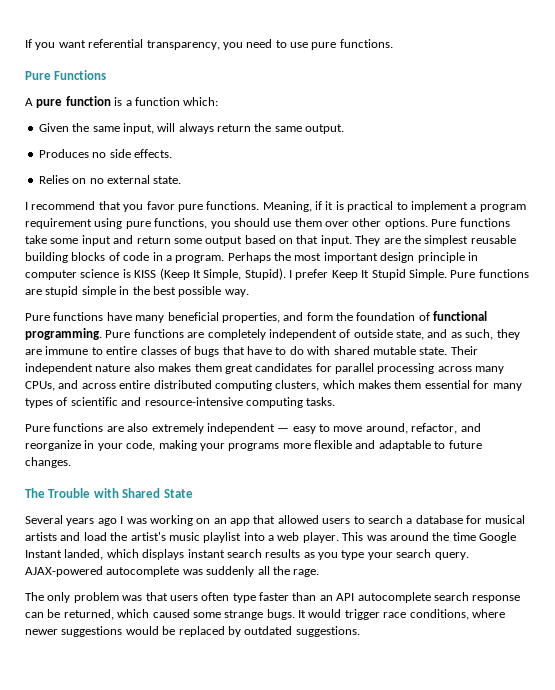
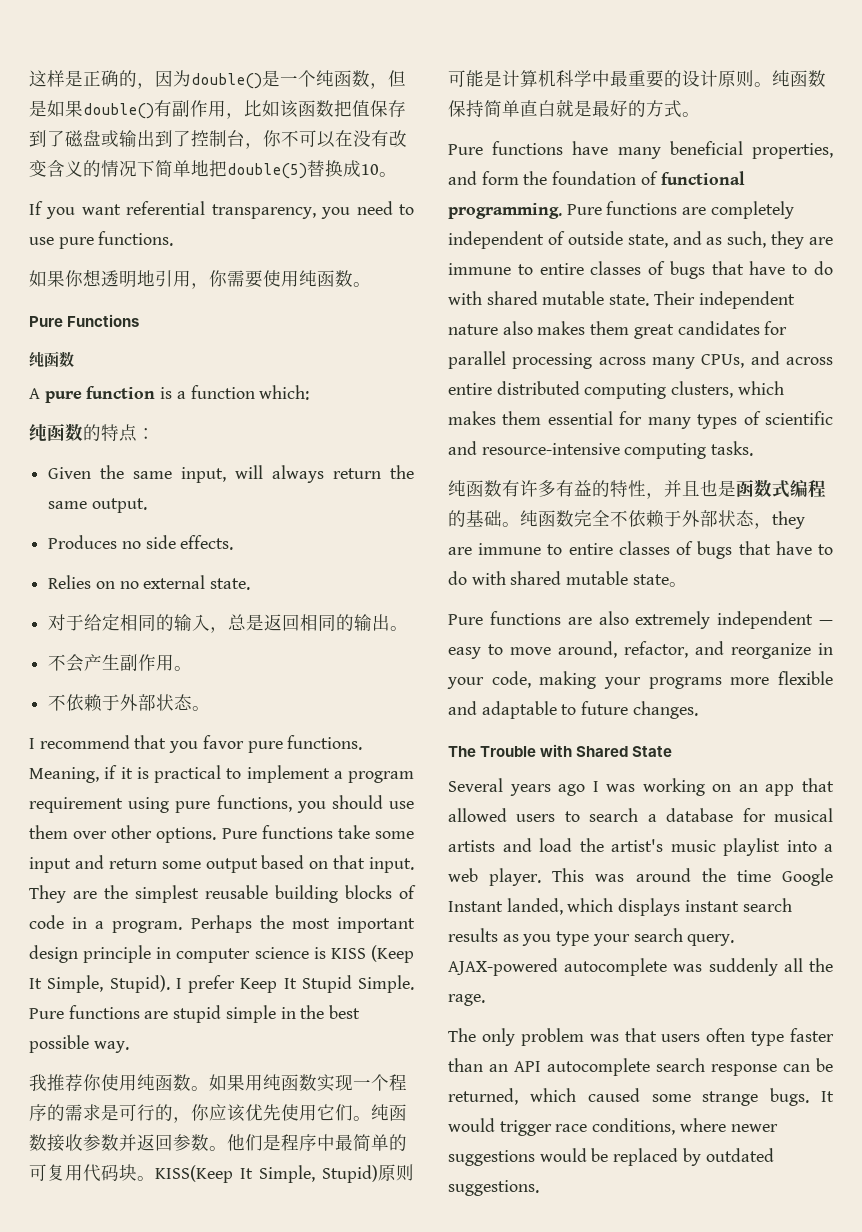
+ 这样是正确的，因为double()是一个纯函数，但是如果double()有副作用，比如该函数把值保存到了磁盘或输出到了控制台，你不可以在没有改变含义的情况下简单地把double(5)替换成10。
+ 如果你想透明地引用，你需要使用纯函数。
  Pure Functions
+ 纯函数
+ 纯函数的特点：
+ 对于给定相同的输入，总是返回相同的输出。
+ 不会产生副作用。
+ 不依赖于外部状态。
+ 我推荐你使用纯函数。如果用纯函数实现一个程序的需求是可行的，你应该优先使用它们。纯函数接收参数并返回参数。他们是程序中最简单的可复用代码块。KISS(Keep It Simple, Stupid)原则可能是计算机科学中最重要的设计原则。纯函数保持简单直白就是最好的方式。
+ 纯函数有许多有益的特性，并且也是函数式编程的基础。纯函数完全不依赖于外部状态，they are immune to entire classes of bugs that have to do with shared mutable state。

